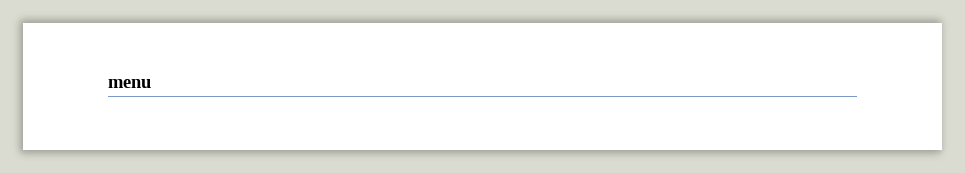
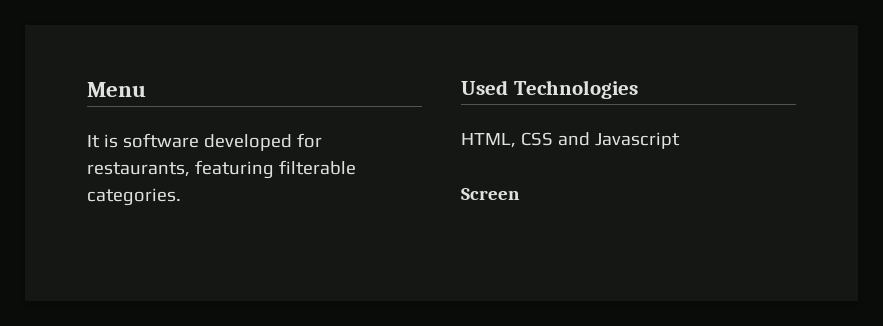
- menu
+ Menu
+ It is software developed for restaurants, featuring filterable categories.
+ Used Technologies
+ HTML, CSS and Javascript
+ Screen

